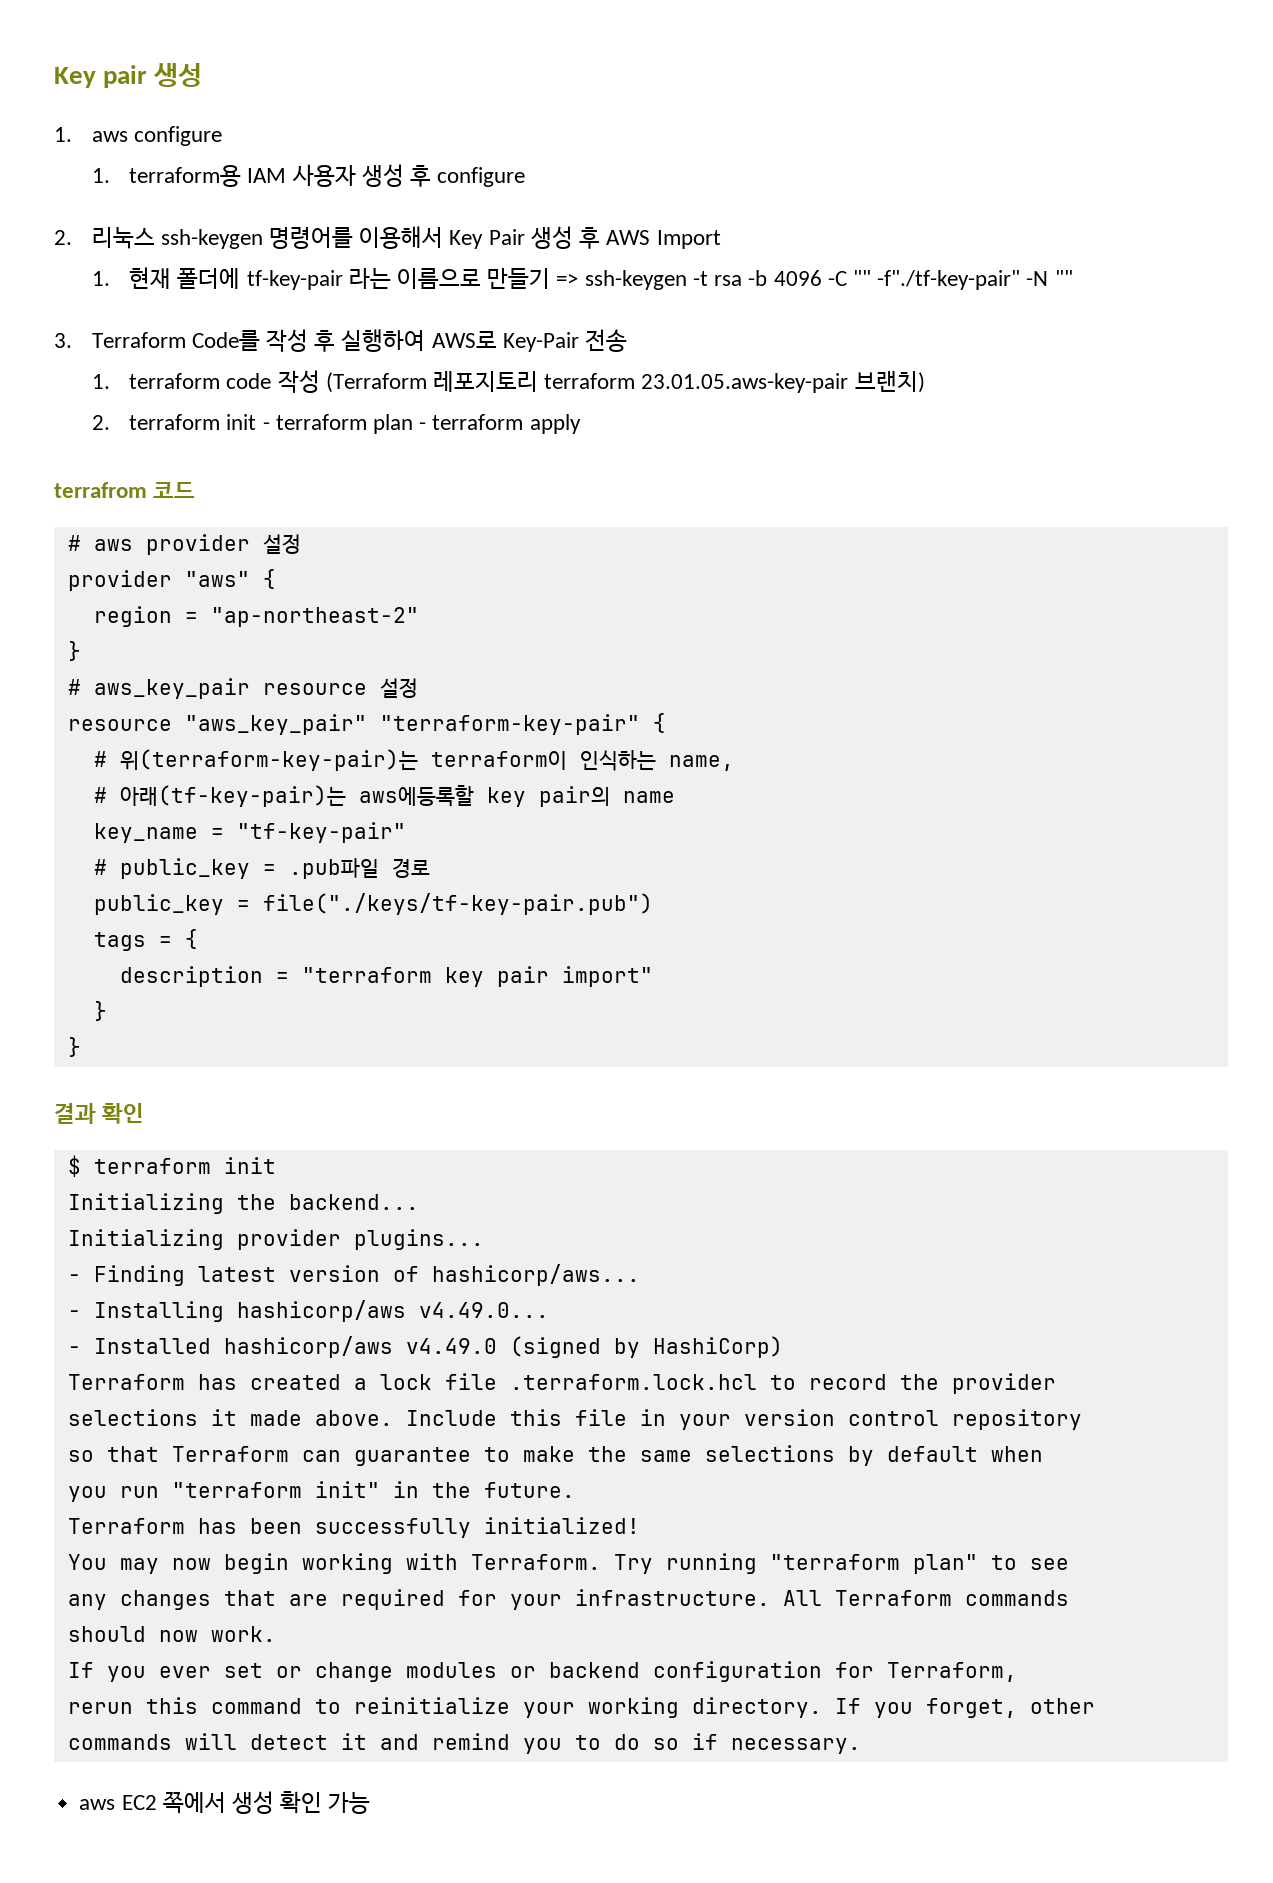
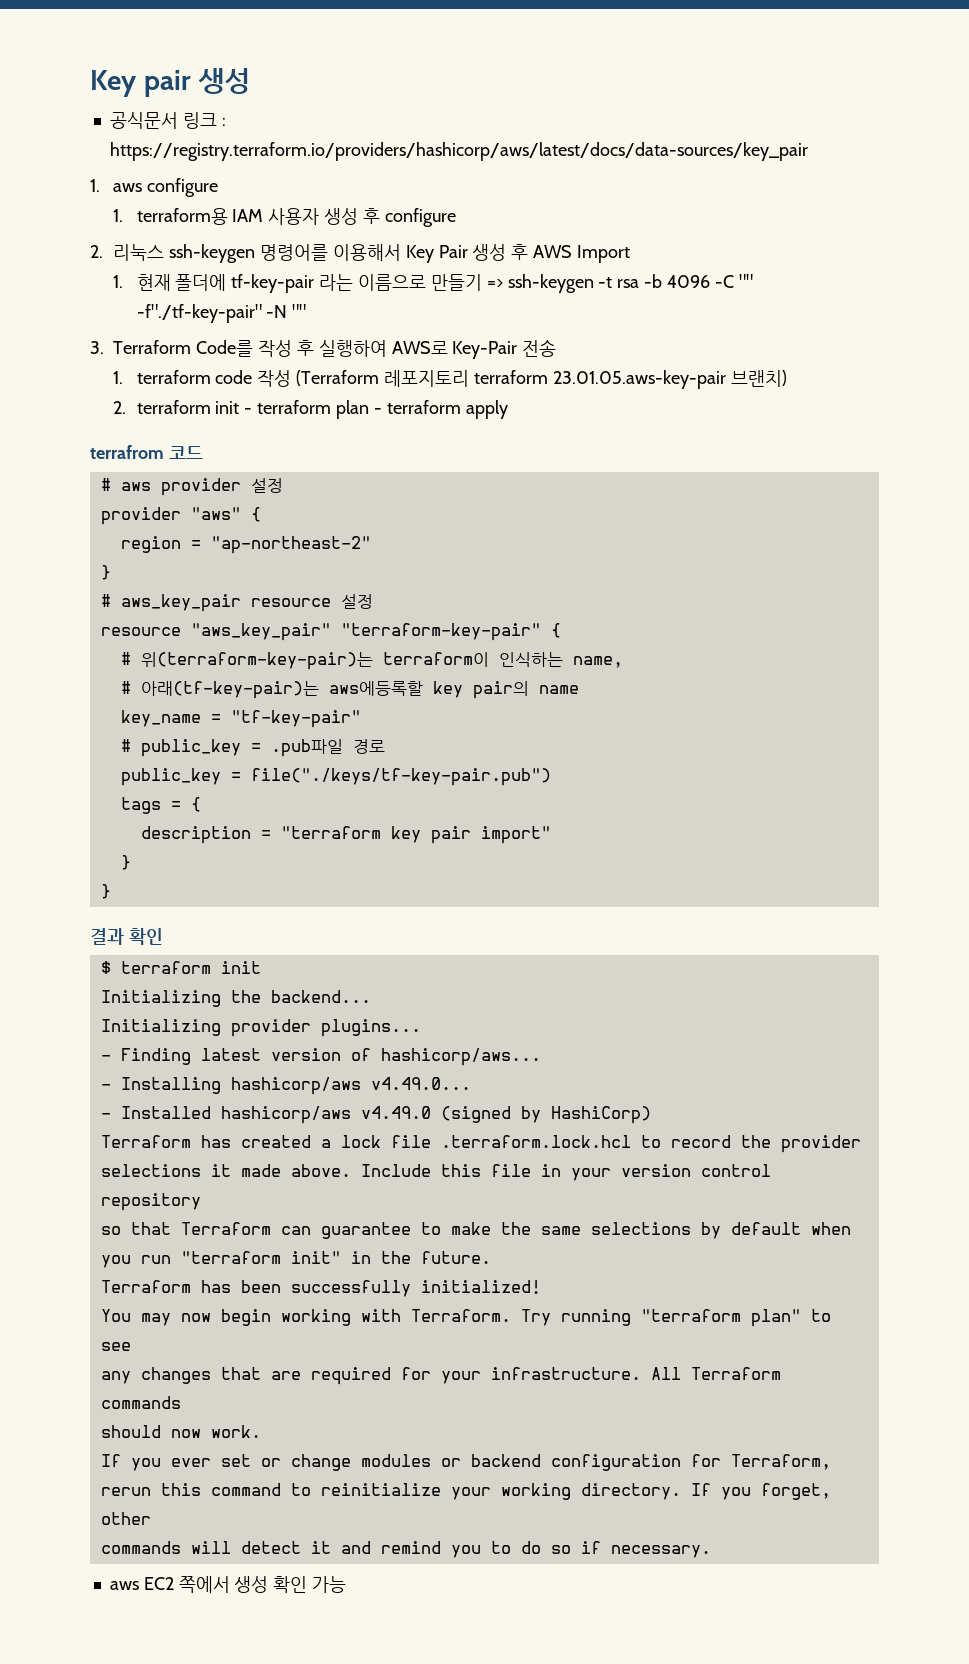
+ 공식문서 링크 : https://registry.terraform.io/providers/hashicorp/aws/latest/docs/data-sources/key_pair

